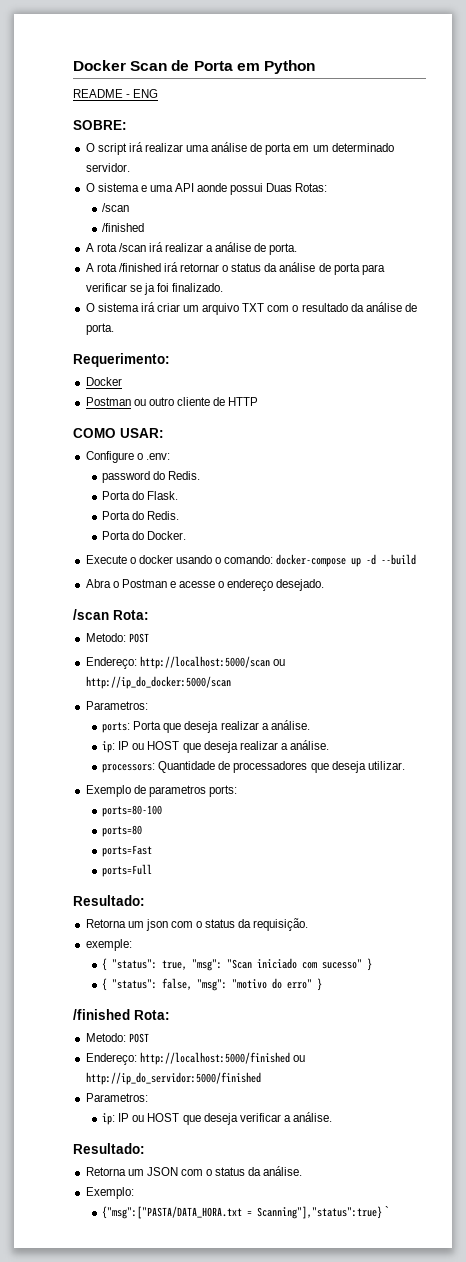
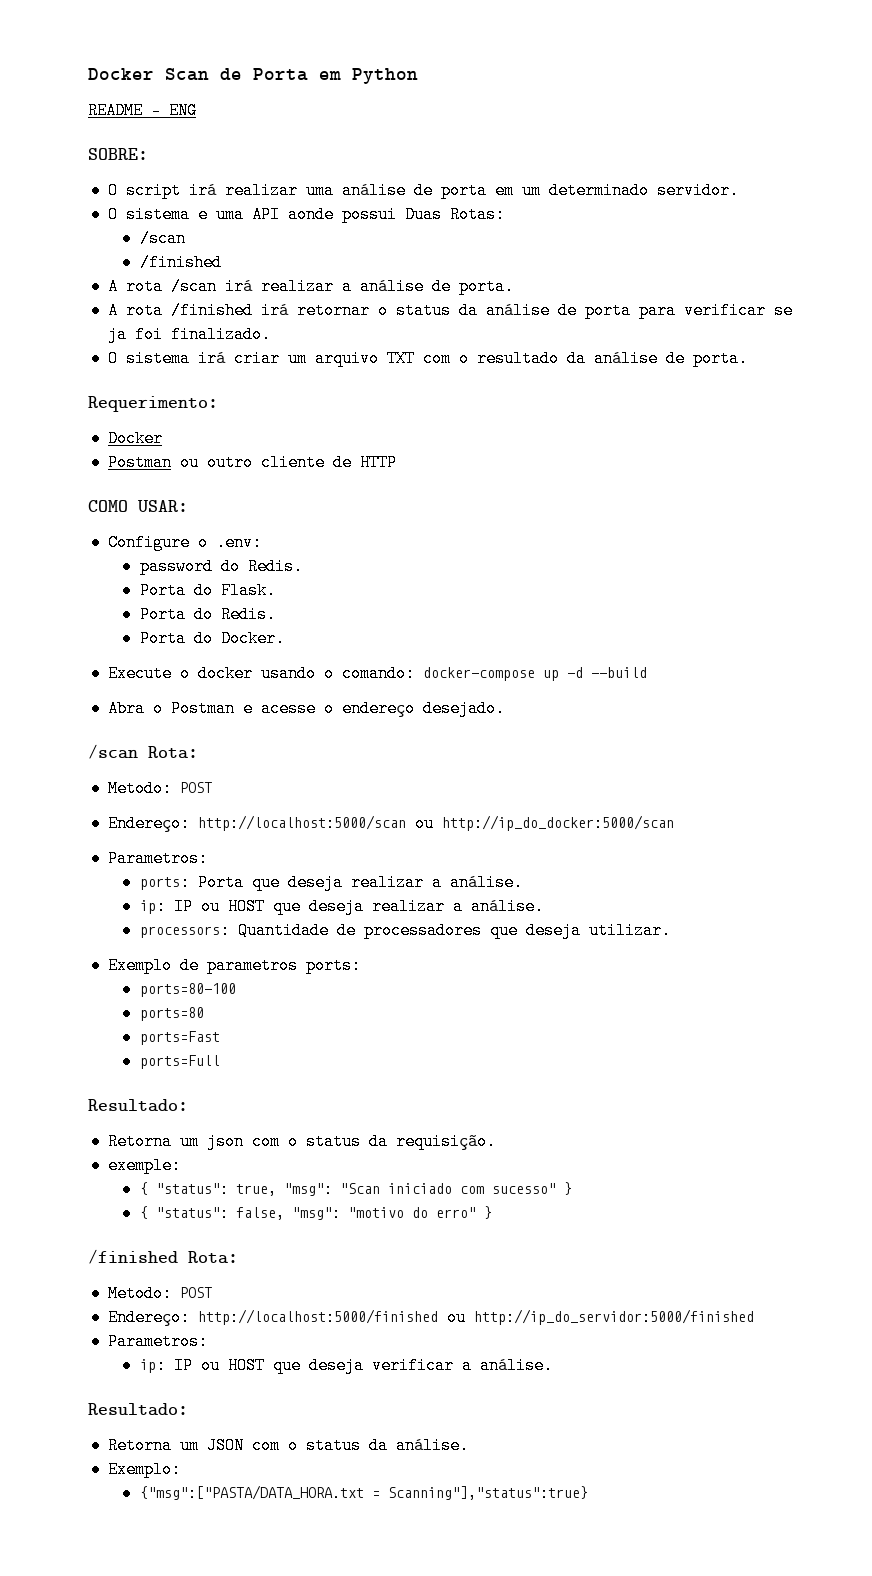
- {"msg":["PASTA/DATA_HORA.txt = Scanning"],"status":true} `
+ {"msg":["PASTA/DATA_HORA.txt = Scanning"],"status":true}

